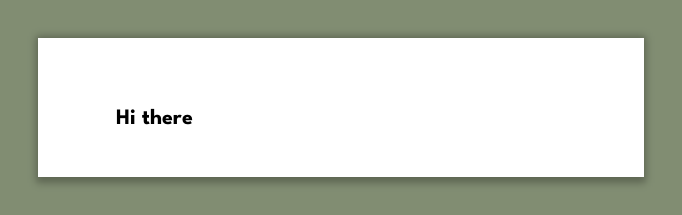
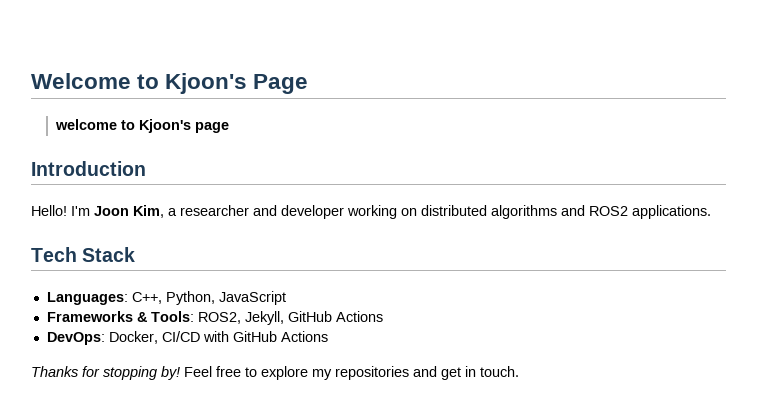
- Hi there
+ Welcome to Kjoon's Page
+ welcome to Kjoon's page
+ Introduction
+ Hello! I'm Joon Kim, a researcher and developer working on distributed algorithms and ROS2 applications.
+ Tech Stack
+ Languages: C++, Python, JavaScript
+ Frameworks & Tools: ROS2, Jekyll, GitHub Actions
+ DevOps: Docker, CI/CD with GitHub Actions
+ Thanks for stopping by! Feel free to explore my repositories and get in touch.

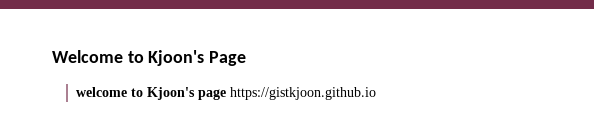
- welcome to Kjoon's page
- Introduction
- Hello! I'm Joon Kim, a researcher and developer working on distributed algorithms and ROS2 applications.
- Tech Stack
- Languages: C++, Python, JavaScript
- Frameworks & Tools: ROS2, Jekyll, GitHub Actions
- DevOps: Docker, CI/CD with GitHub Actions
- Thanks for stopping by! Feel free to explore my repositories and get in touch.
+ welcome to Kjoon's page https://gistkjoon.github.io

